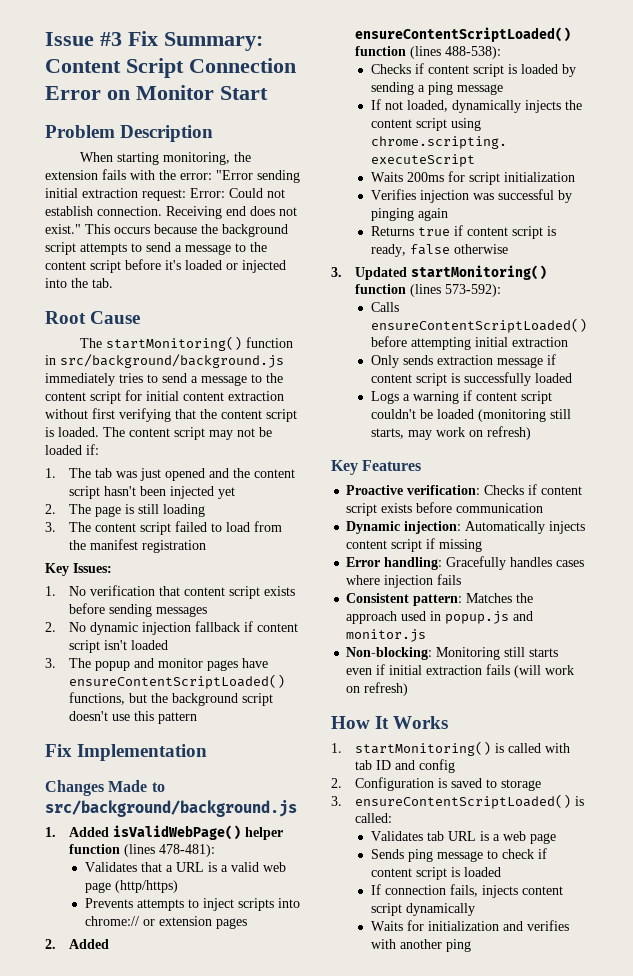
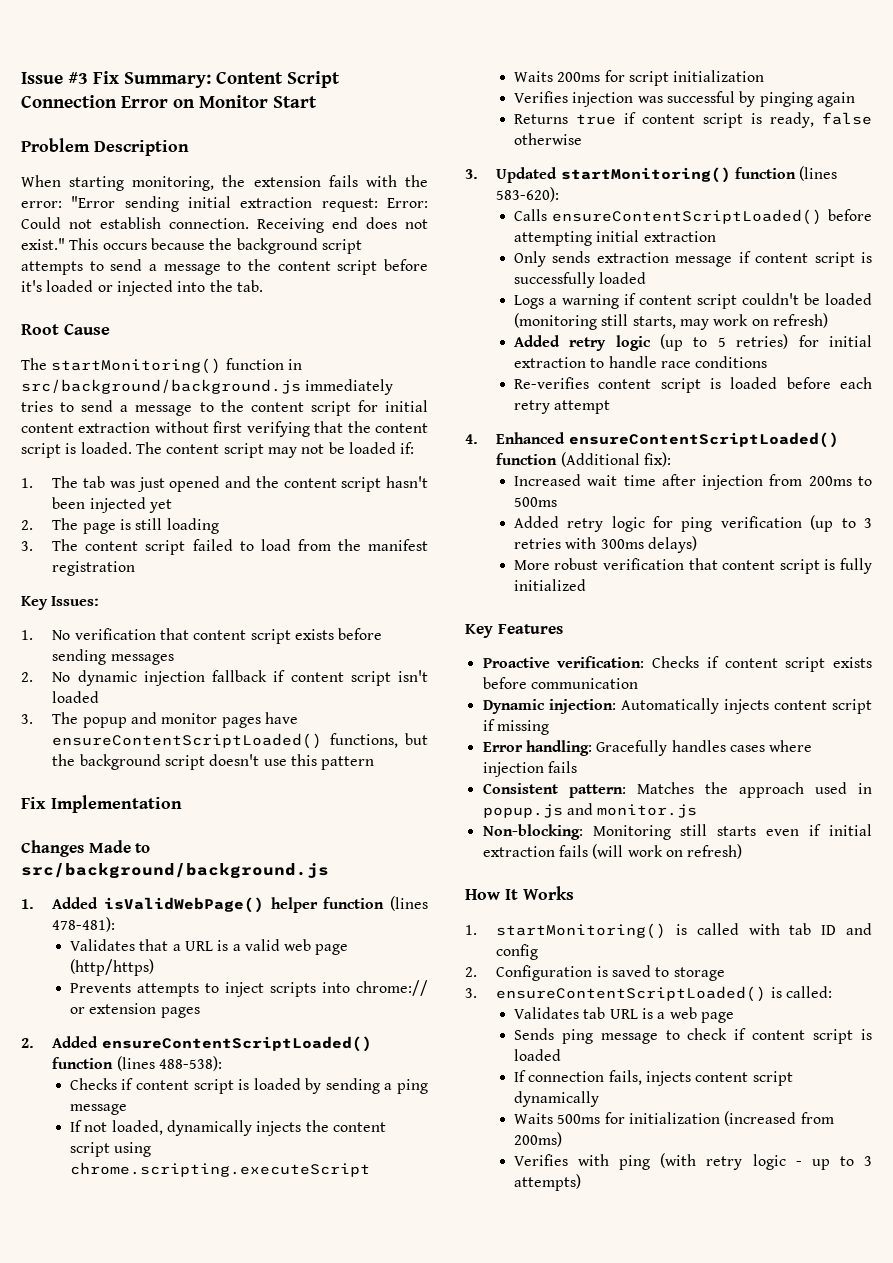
- 3. Updated startMonitoring() function (lines 573-592):
+ 3. Updated startMonitoring() function (lines 583-620):
+ Added retry logic (up to 5 retries) for initial extraction to handle race conditions
+ Re-verifies content script is loaded before each retry attempt
+ 4. Enhanced ensureContentScriptLoaded() function (Additional fix):
+ Increased wait time after injection from 200ms to 500ms
+ Added retry logic for ping verification (up to 3 retries with 300ms delays)
+ More robust verification that content script is fully initialized
- Waits for initialization and verifies with another ping
+ Waits 500ms for initialization (increased from 200ms)
+ Verifies with ping (with retry logic - up to 3 attempts)

